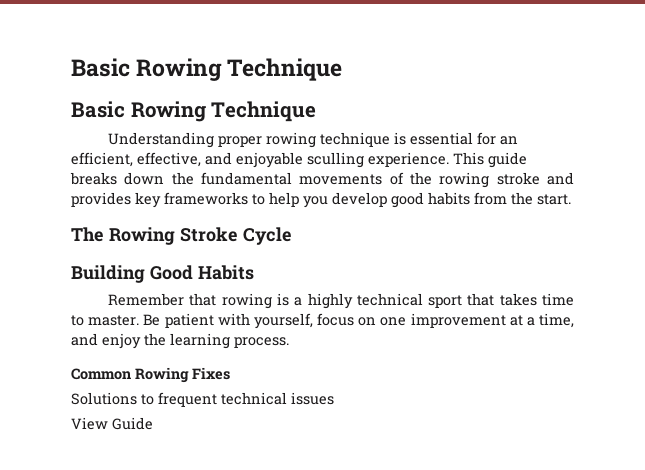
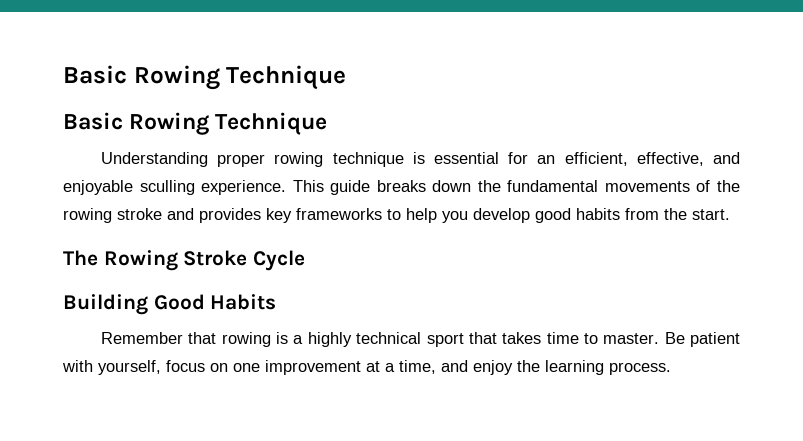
- Common Rowing Fixes
- Solutions to frequent technical issues
- View Guide

